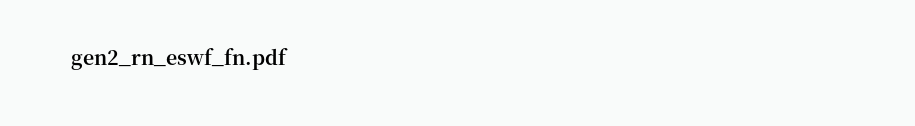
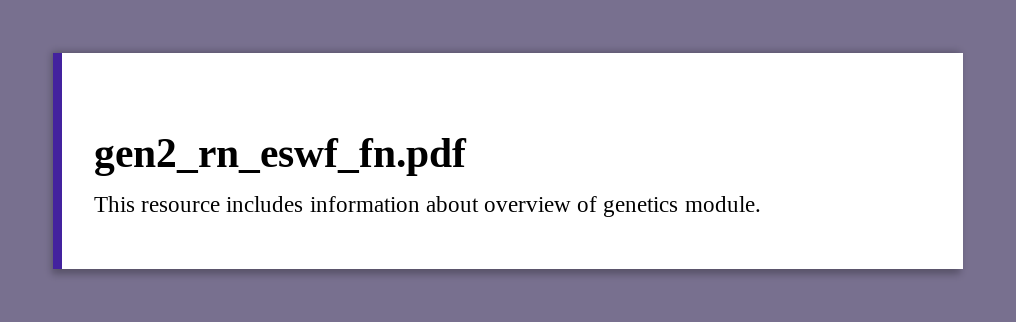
+ This resource includes information about overview of genetics module.

